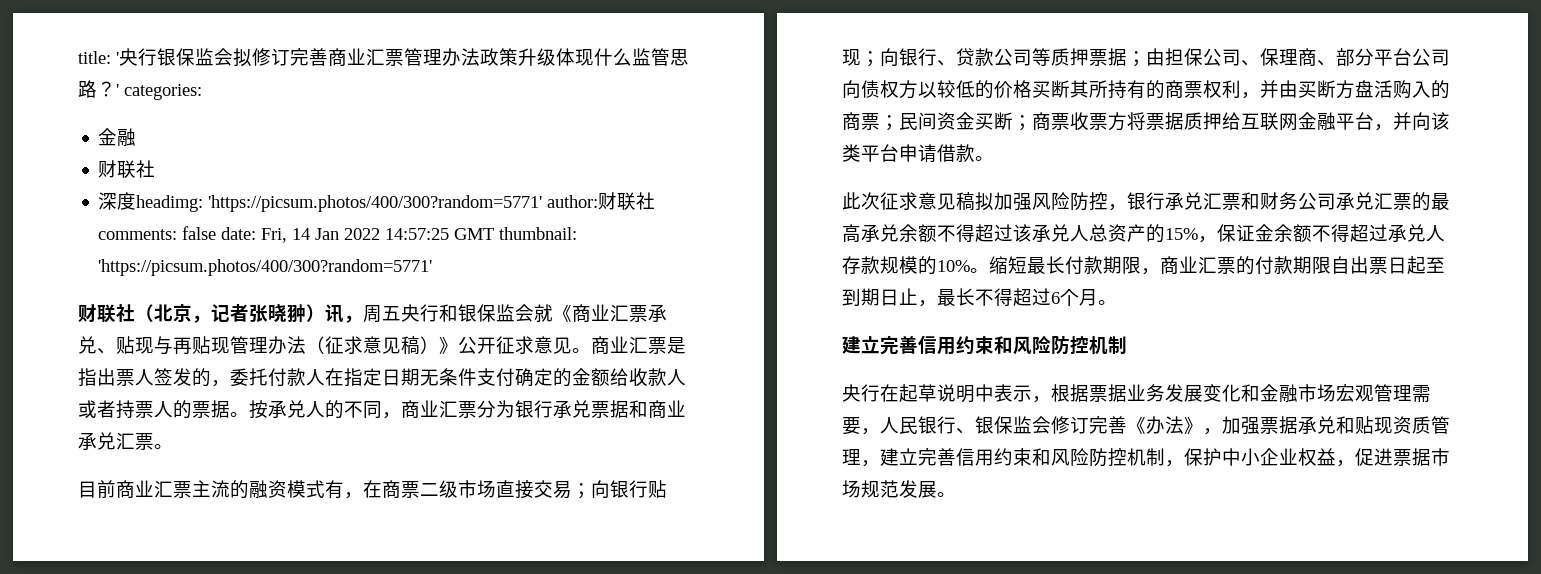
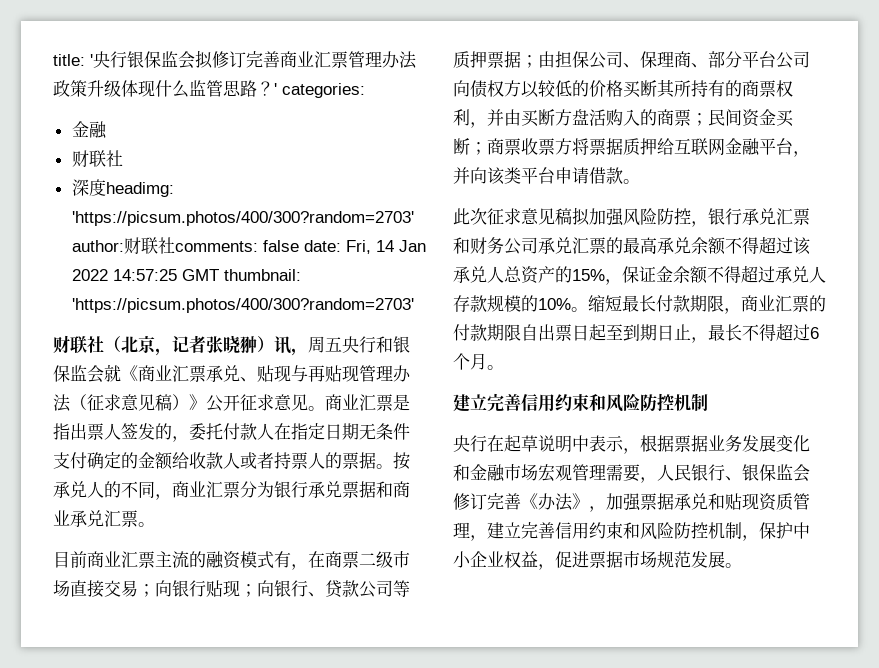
- 深度headimg: 'https://picsum.photos/400/300?random=5771' author:财联社comments: false date: Fri, 14 Jan 2022 14:57:25 GMT thumbnail: 'https://picsum.photos/400/300?random=5771'
+ 深度headimg: 'https://picsum.photos/400/300?random=2703' author:财联社comments: false date: Fri, 14 Jan 2022 14:57:25 GMT thumbnail: 'https://picsum.photos/400/300?random=2703'

